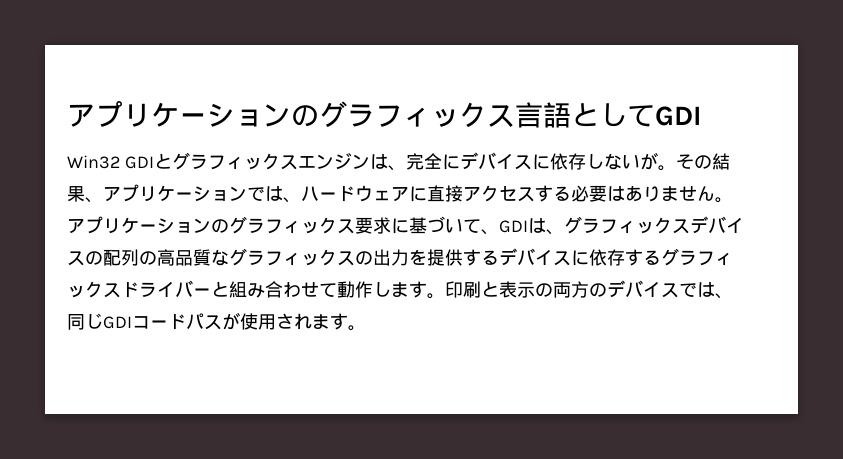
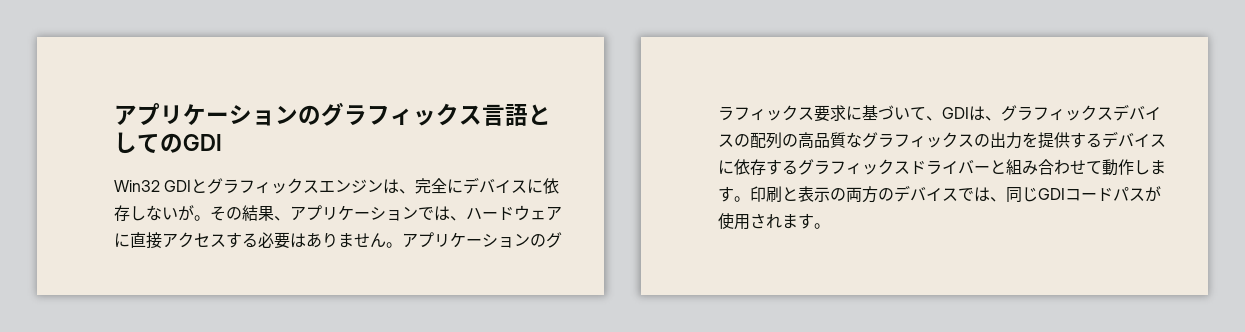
- アプリケーションのグラフィックス言語としてGDI
+ アプリケーションのグラフィックス言語としてのGDI

